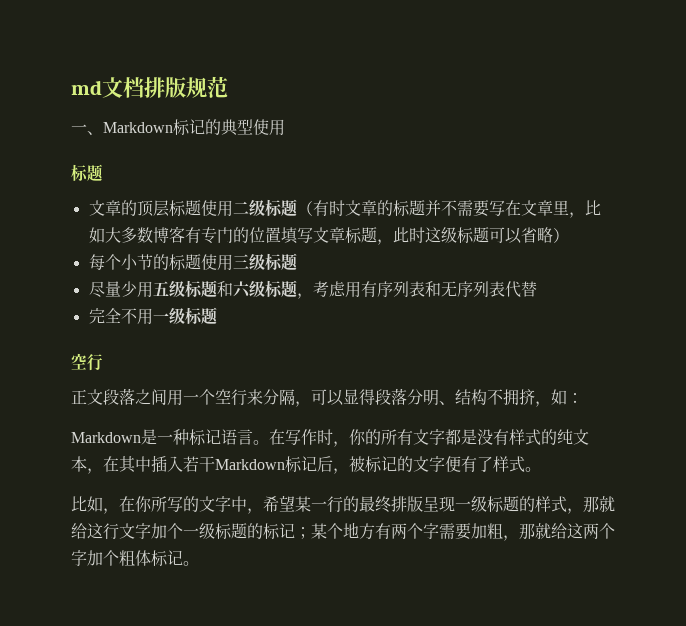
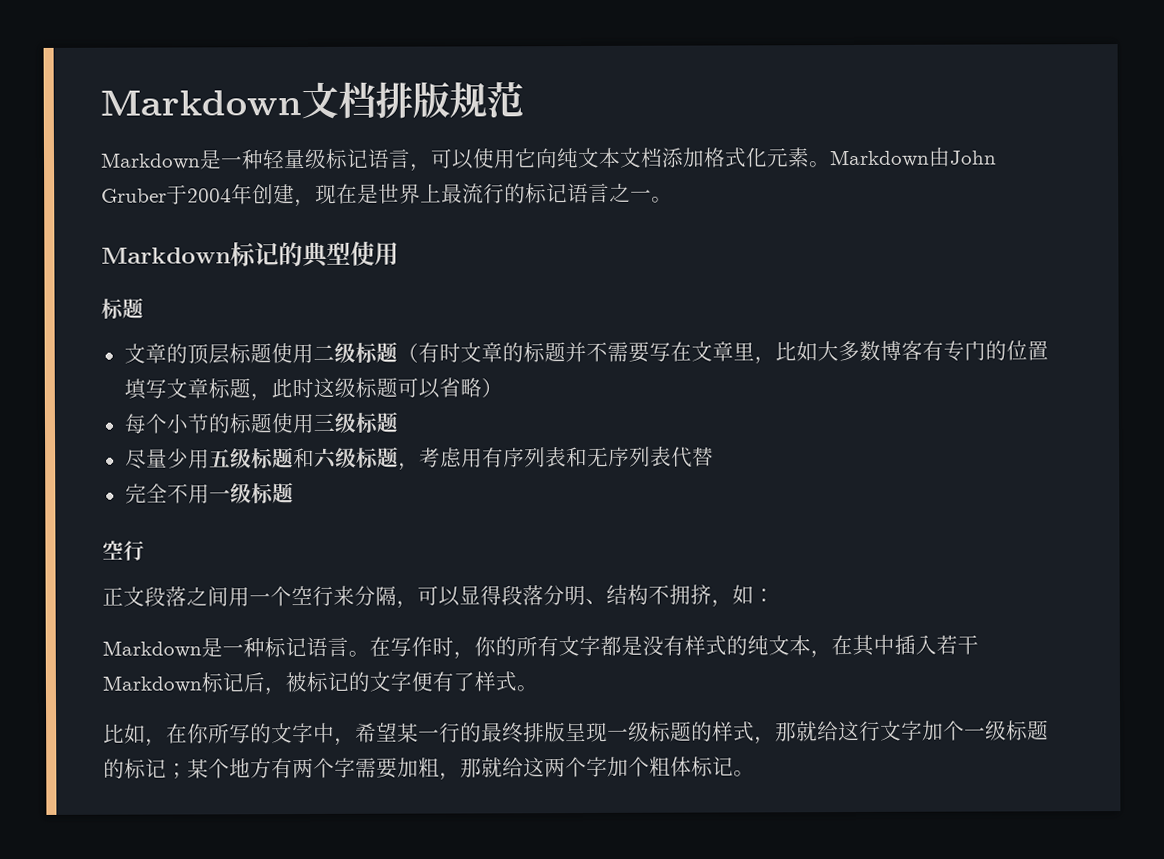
- md文档排版规范
+ Markdown文档排版规范
- 一、Markdown标记的典型使用
+ Markdown是一种轻量级标记语言，可以使用它向纯文本文档添加格式化元素。Markdown由John Gruber于2004年创建，现在是世界上最流行的标记语言之一。
+ Markdown标记的典型使用

